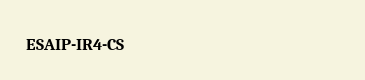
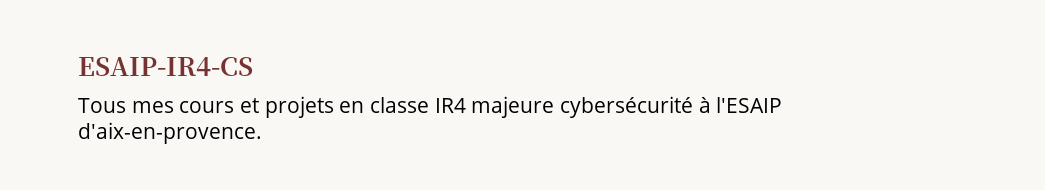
+ Tous mes cours et projets en classe IR4 majeure cybersécurité à l'ESAIP d'aix-en-provence.

